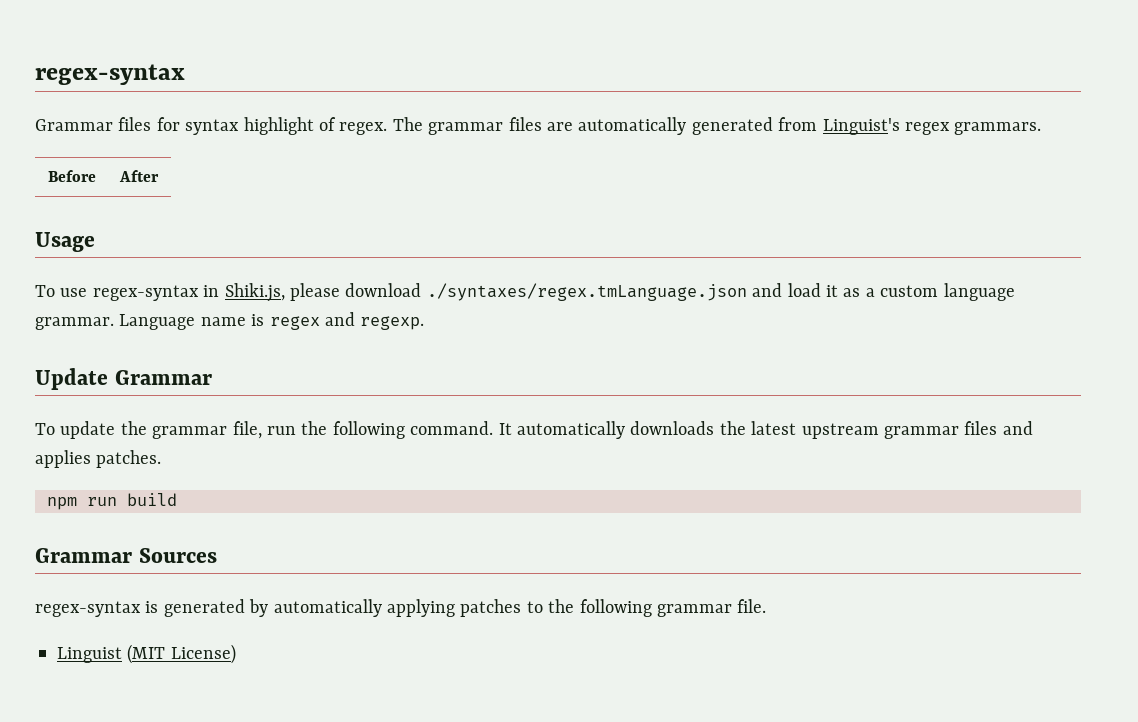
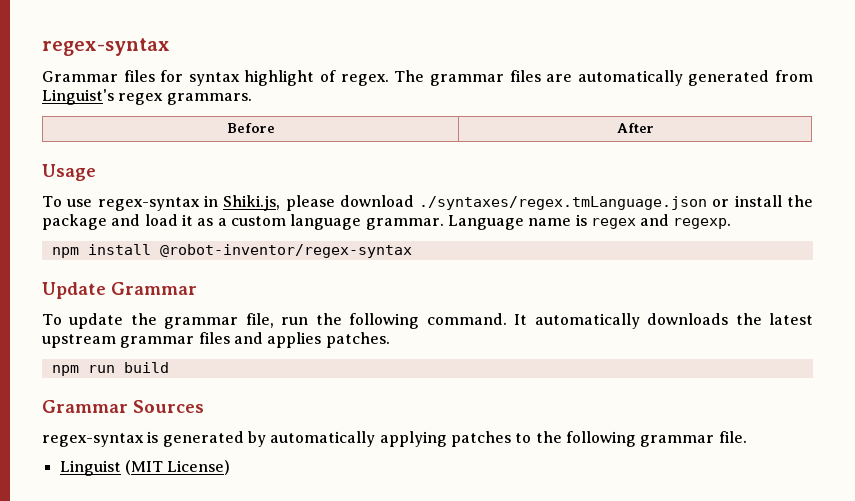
- To use regex-syntax in Shiki.js, please download ./syntaxes/regex.tmLanguage.json and load it as a custom language grammar.
+ To use regex-syntax in Shiki.js, please download ./syntaxes/regex.tmLanguage.json or install the package and load it as a custom language grammar.
+ npm install @robot-inventor/regex-syntax

